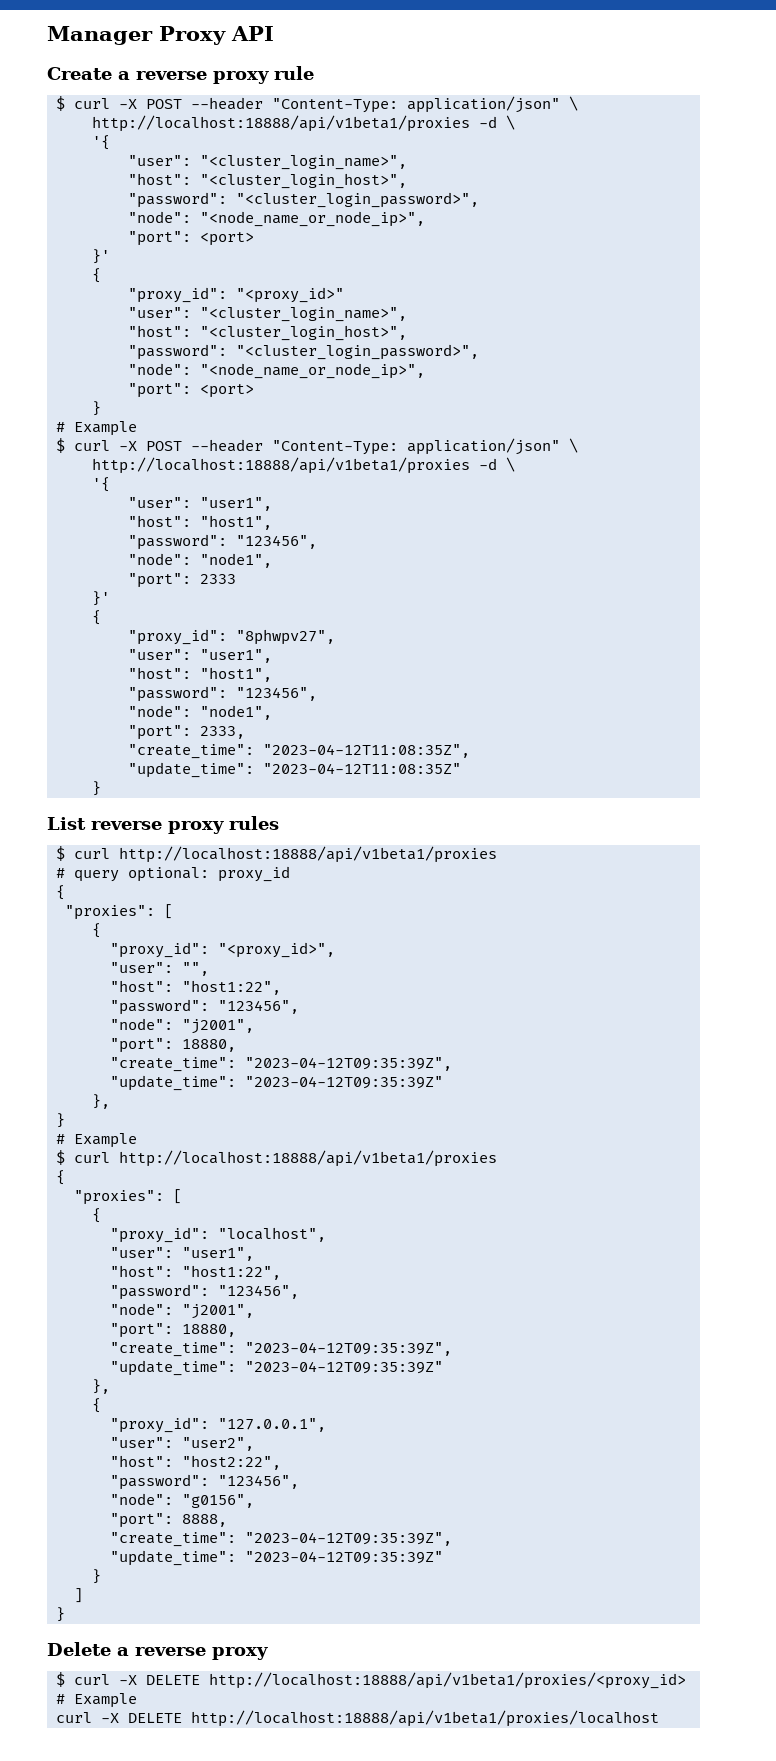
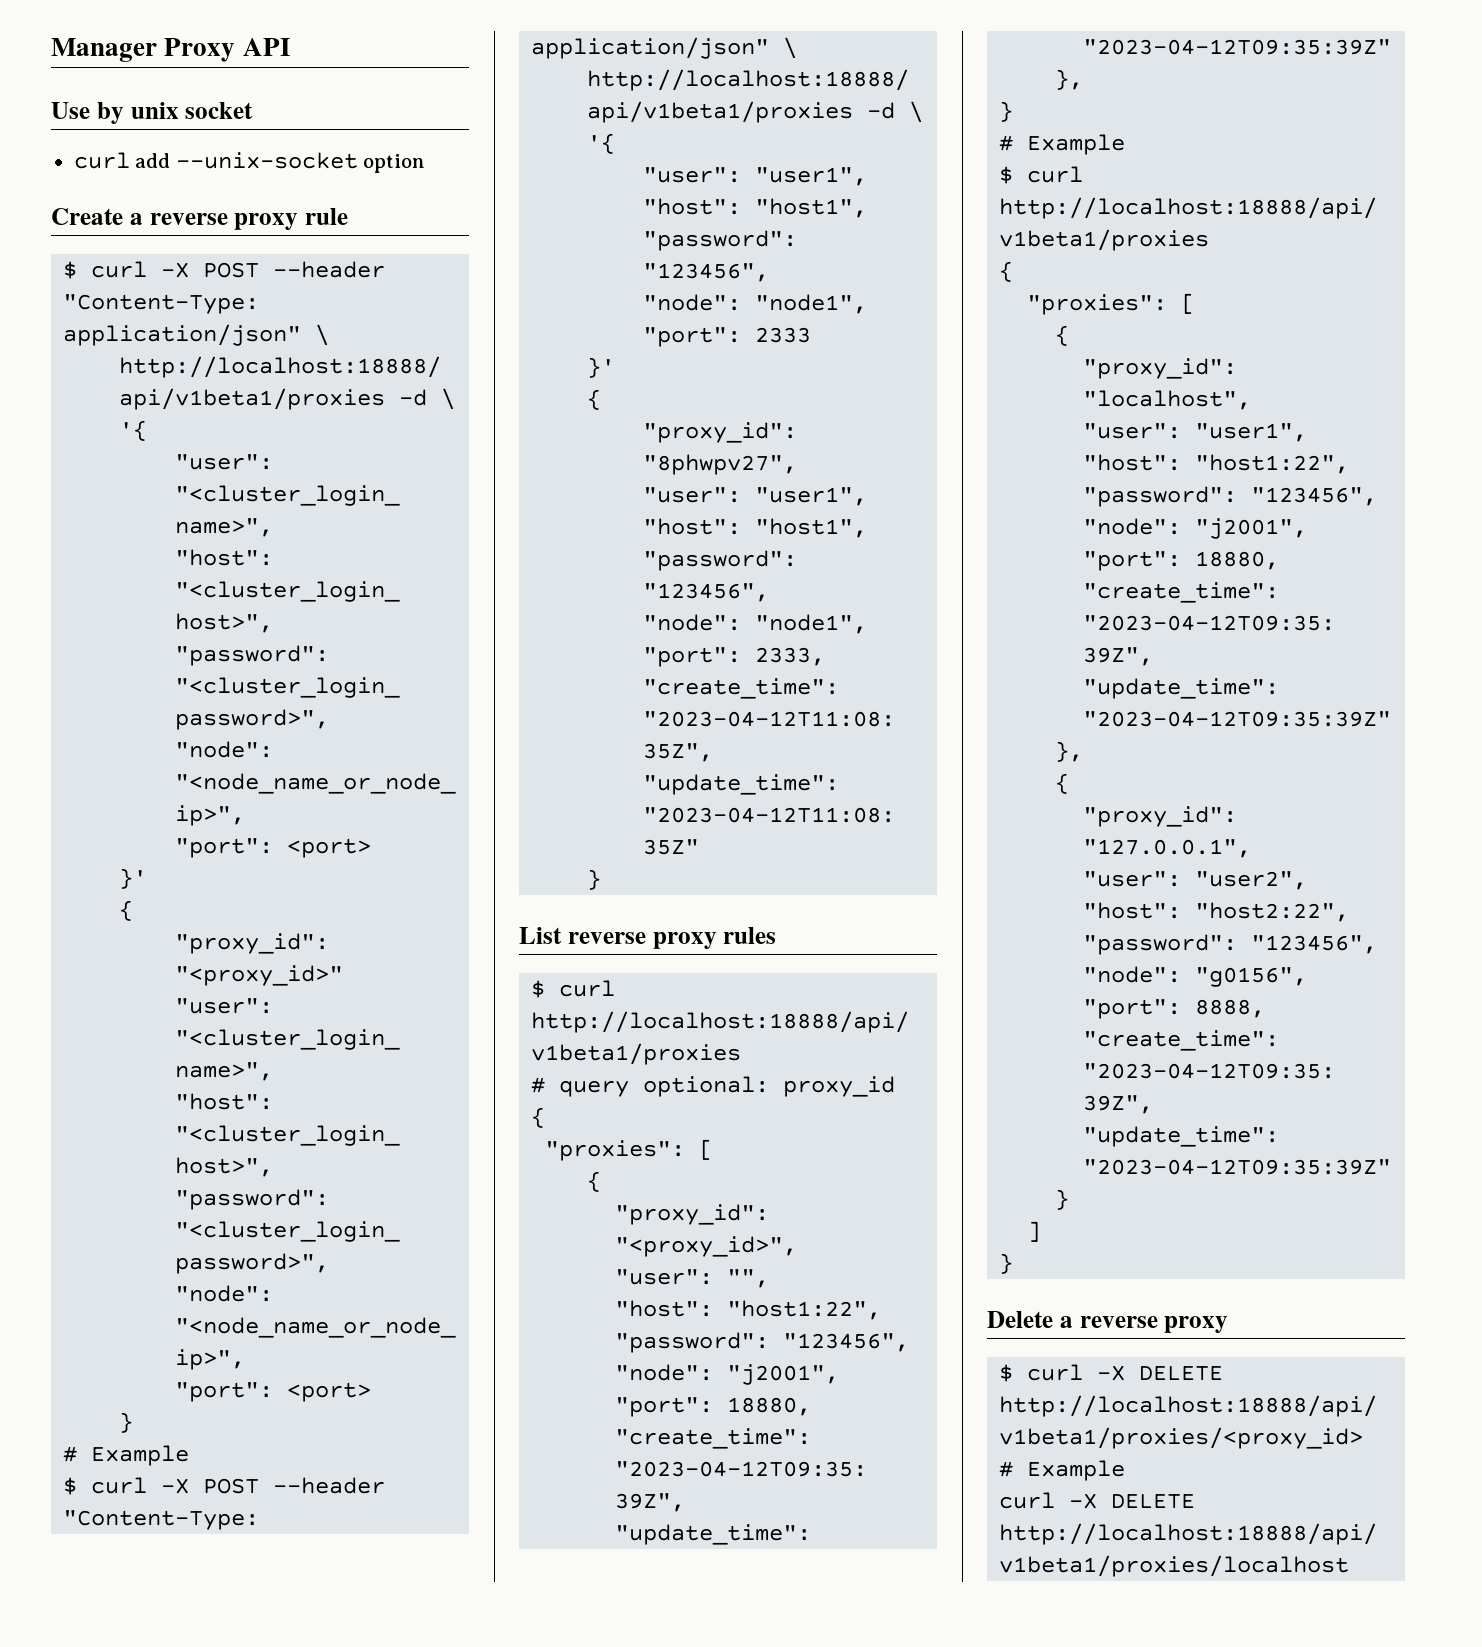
+ Use by unix socket
+ curl add --unix-socket option

